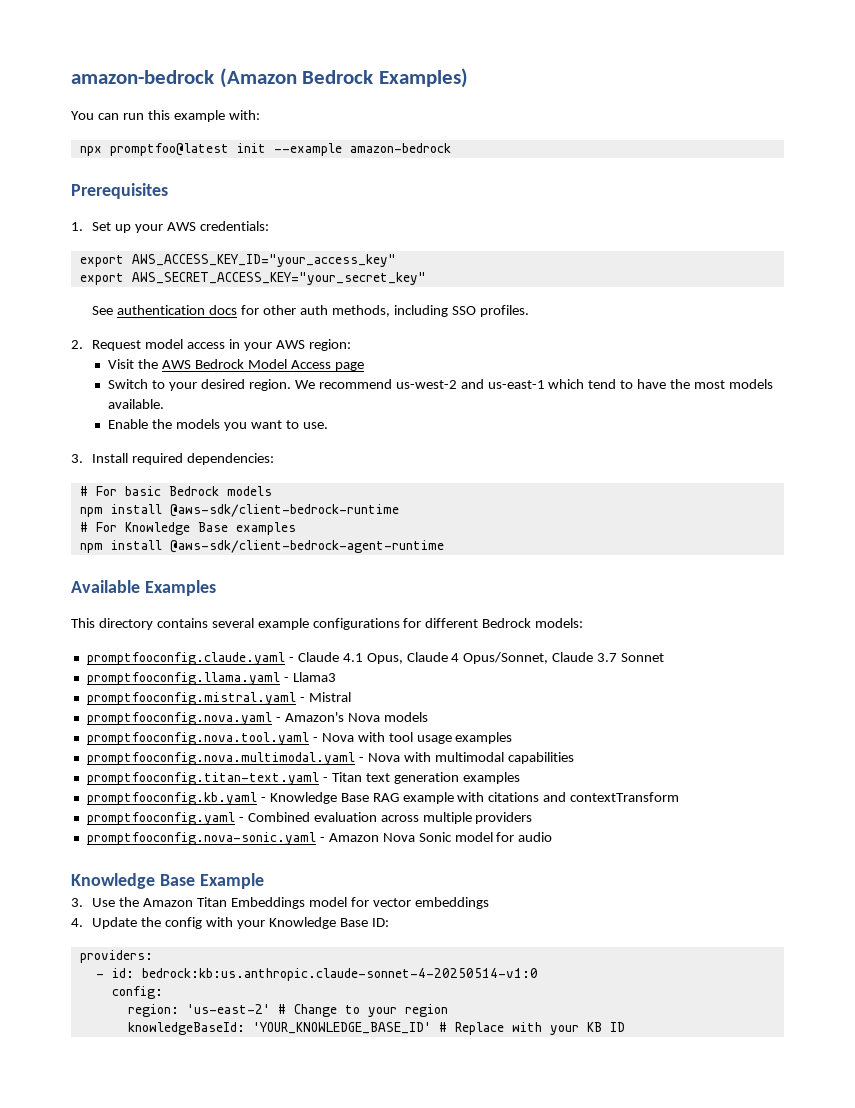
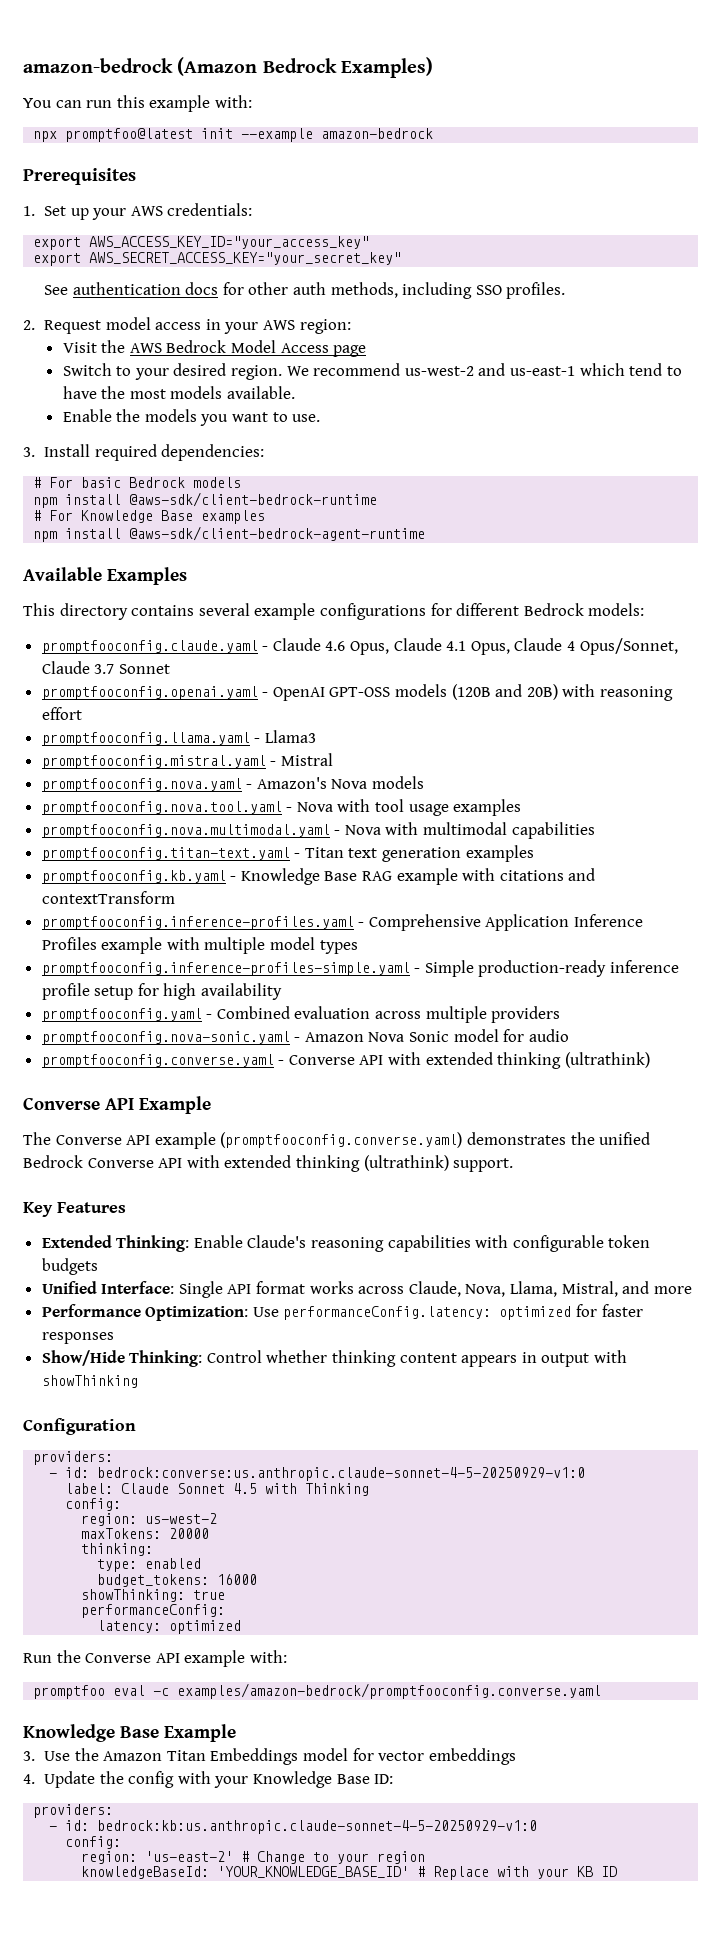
- promptfooconfig.claude.yaml - Claude 4.1 Opus, Claude 4 Opus/Sonnet, Claude 3.7 Sonnet
+ promptfooconfig.claude.yaml - Claude 4.6 Opus, Claude 4.1 Opus, Claude 4 Opus/Sonnet, Claude 3.7 Sonnet
+ promptfooconfig.openai.yaml - OpenAI GPT-OSS models (120B and 20B) with reasoning effort
+ promptfooconfig.inference-profiles.yaml - Comprehensive Application Inference Profiles example with multiple model types
+ promptfooconfig.inference-profiles-simple.yaml - Simple production-ready inference profile setup for high availability
+ promptfooconfig.converse.yaml - Converse API with extended thinking (ultrathink)
+ Converse API Example
+ The Converse API example (promptfooconfig.converse.yaml) demonstrates the unified Bedrock Converse API with extended thinking (ultrathink) support.
+ Key Features
+ Extended Thinking: Enable Claude's reasoning capabilities with configurable token budgets
+ Unified Interface: Single API format works across Claude, Nova, Llama, Mistral, and more
+ Performance Optimization: Use performanceConfig.latency: optimized for faster responses
+ Show/Hide Thinking: Control whether thinking content appears in output with showThinking
+ Configuration
+ providers:
+ - id: bedrock:converse:us.anthropic.claude-sonnet-4-5-20250929-v1:0
+ label: Claude Sonnet 4.5 with Thinking
+ config:
+ region: us-west-2
+ maxTokens: 20000
+ thinking:
+ type: enabled
+ budget_tokens: 16000
+ showThinking: true
+ performanceConfig:
+ latency: optimized
+ Run the Converse API example with:
+ promptfoo eval -c examples/amazon-bedrock/promptfooconfig.converse.yaml
- - id: bedrock:kb:us.anthropic.claude-sonnet-4-20250514-v1:0
+ - id: bedrock:kb:us.anthropic.claude-sonnet-4-5-20250929-v1:0

